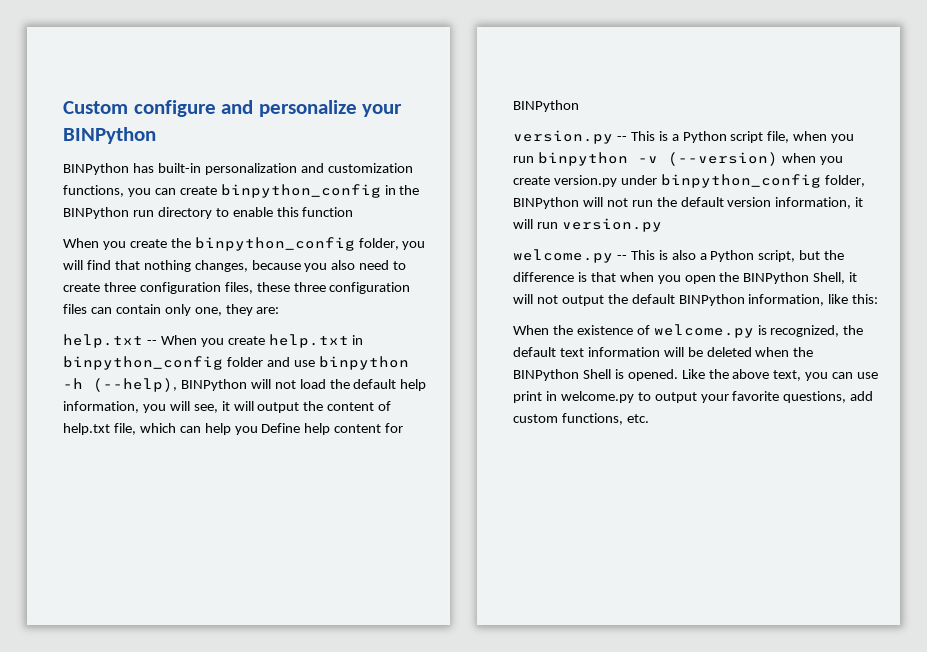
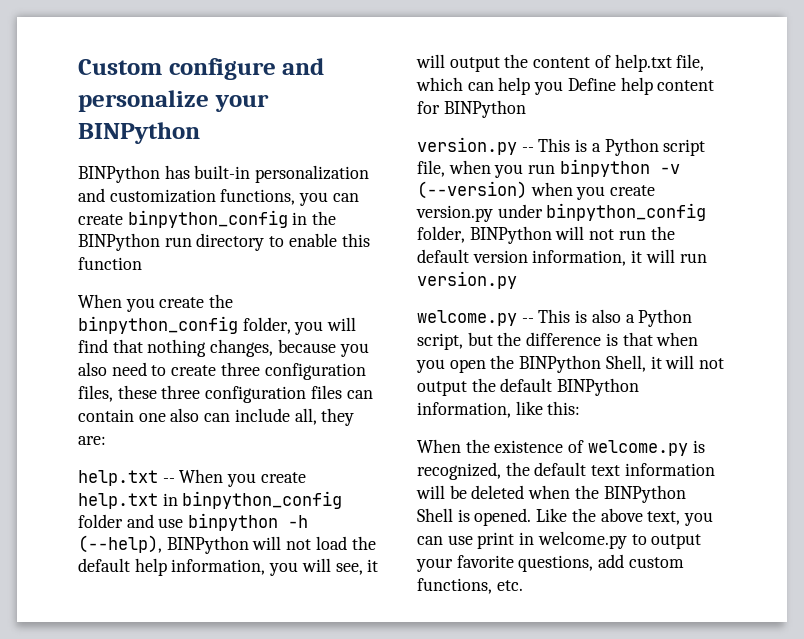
- When you create the binpython_config folder, you will find that nothing changes, because you also need to create three configuration files, these three configuration files can contain only one, they are:
+ When you create the binpython_config folder, you will find that nothing changes, because you also need to create three configuration files, these three configuration files can contain one also can include all, they are:

